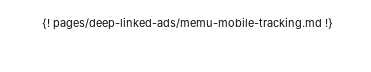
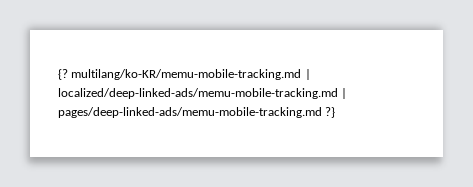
- {! pages/deep-linked-ads/memu-mobile-tracking.md !}
+ {? multilang/ko-KR/memu-mobile-tracking.md | localized/deep-linked-ads/memu-mobile-tracking.md | pages/deep-linked-ads/memu-mobile-tracking.md ?}

